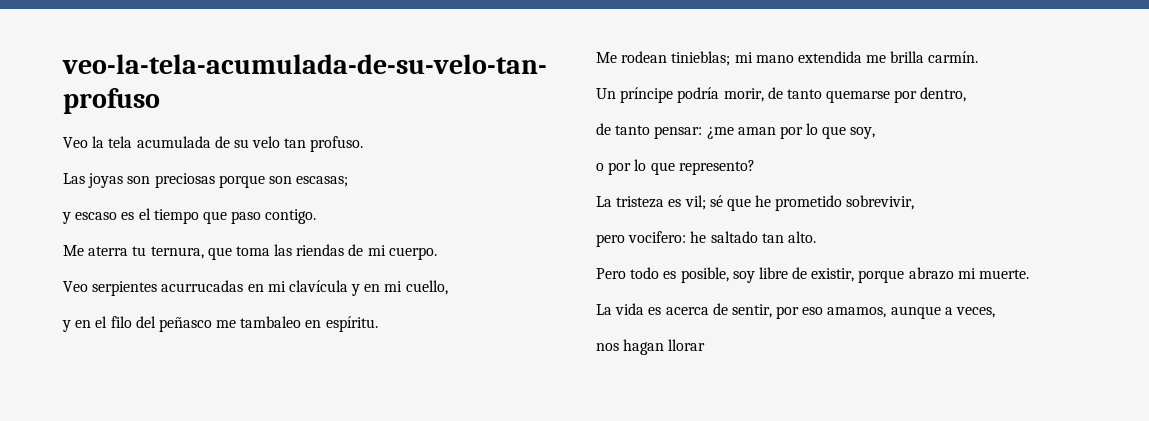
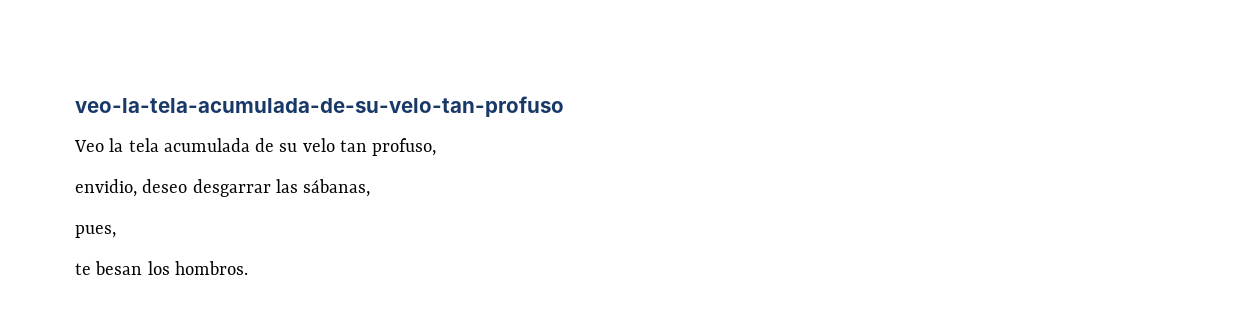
- Veo la tela acumulada de su velo tan profuso.
- Las joyas son preciosas porque son escasas;
- y escaso es el tiempo que paso contigo.
- Me aterra tu ternura, que toma las riendas de mi cuerpo.
- Veo serpientes acurrucadas en mi clavícula y en mi cuello,
- y en el filo del peñasco me tambaleo en espíritu.
- Me rodean tinieblas; mi mano extendida me brilla carmín.
- Un príncipe podría morir, de tanto quemarse por dentro,
- de tanto pensar: ¿me aman por lo que soy,
- o por lo que represento?
- La tristeza es vil; sé que he prometido sobrevivir,
- pero vocifero: he saltado tan alto.
- Pero todo es posible, soy libre de existir, porque abrazo mi muerte.
- La vida es acerca de sentir, por eso amamos, aunque a veces,
- nos hagan llorar
+ Veo la tela acumulada de su velo tan profuso,
+ envidio, deseo desgarrar las sábanas,
+ pues,
+ te besan los hombros.

